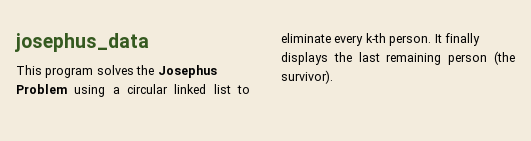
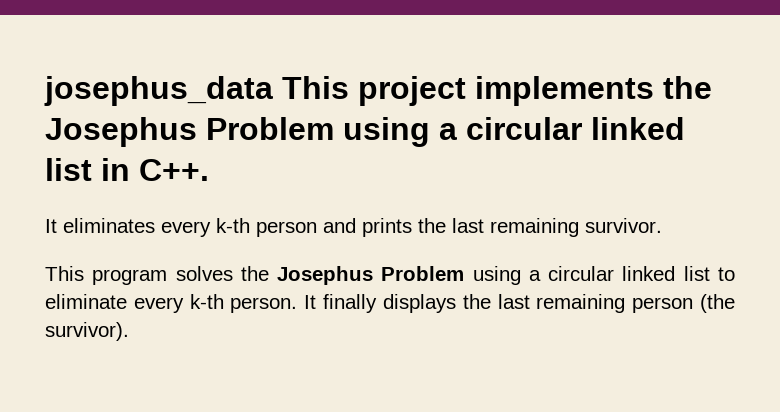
- josephus_data
+ josephus_data This project implements the Josephus Problem using a circular linked list in C++.
+ It eliminates every k-th person and prints the last remaining survivor.

